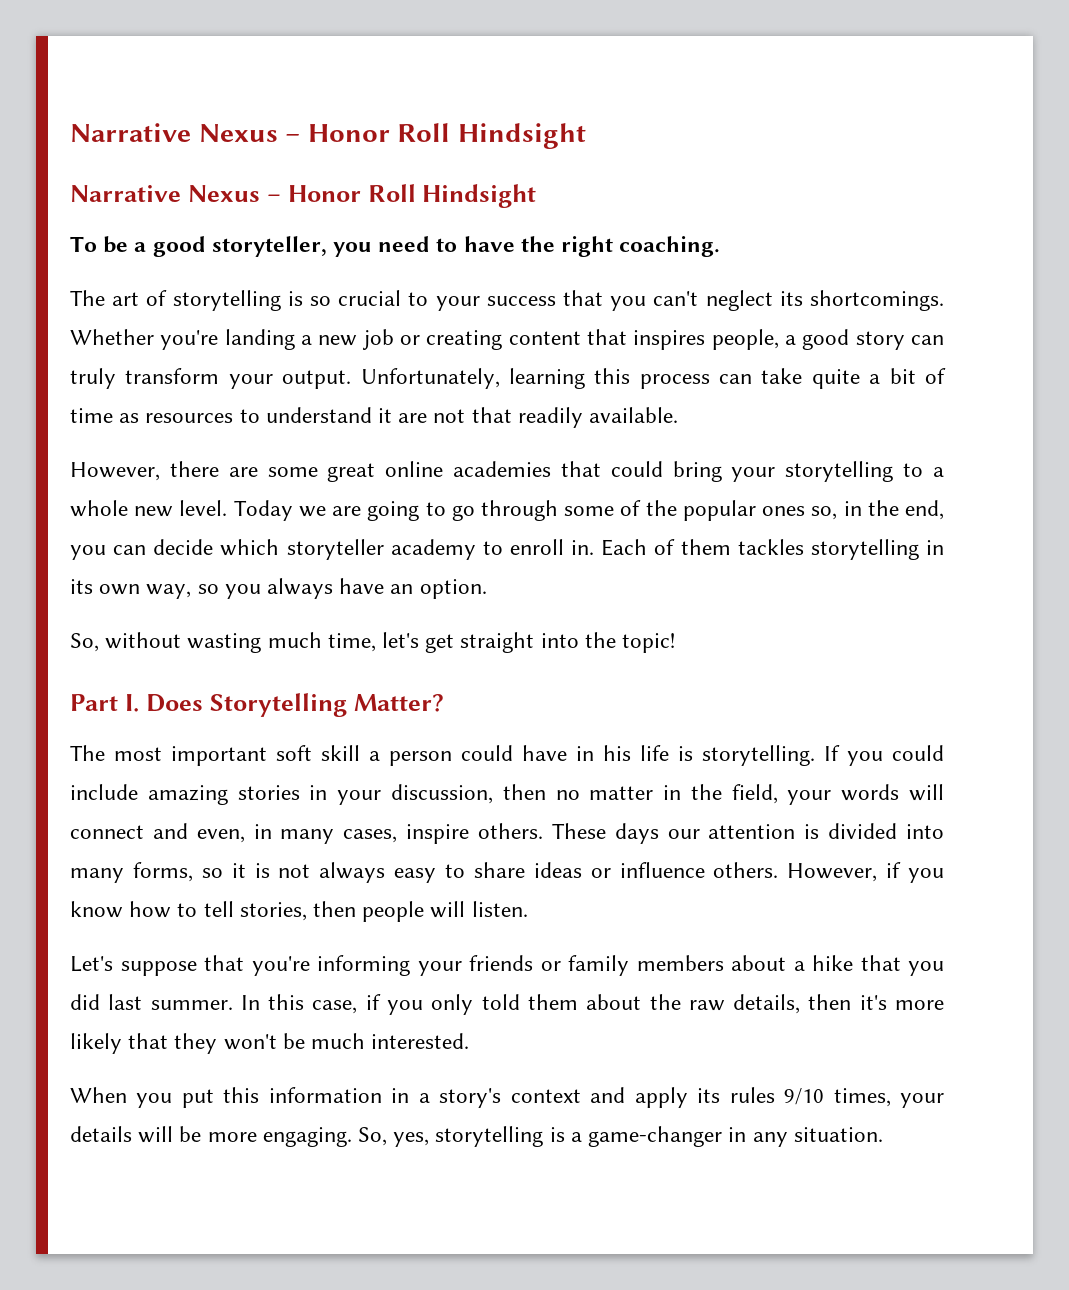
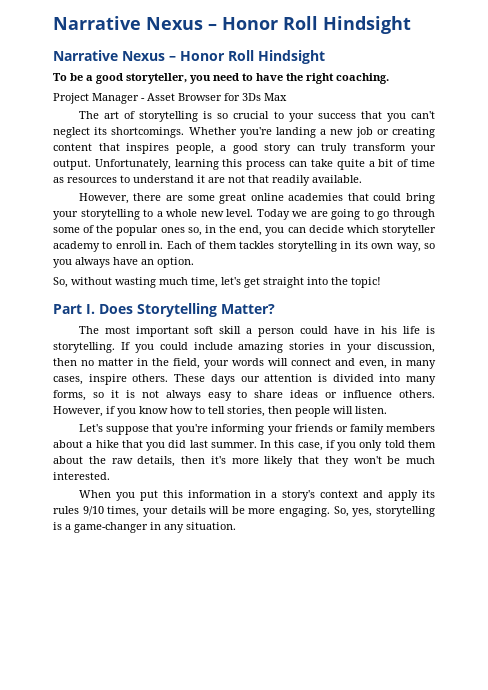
+ Project Manager - Asset Browser for 3Ds Max

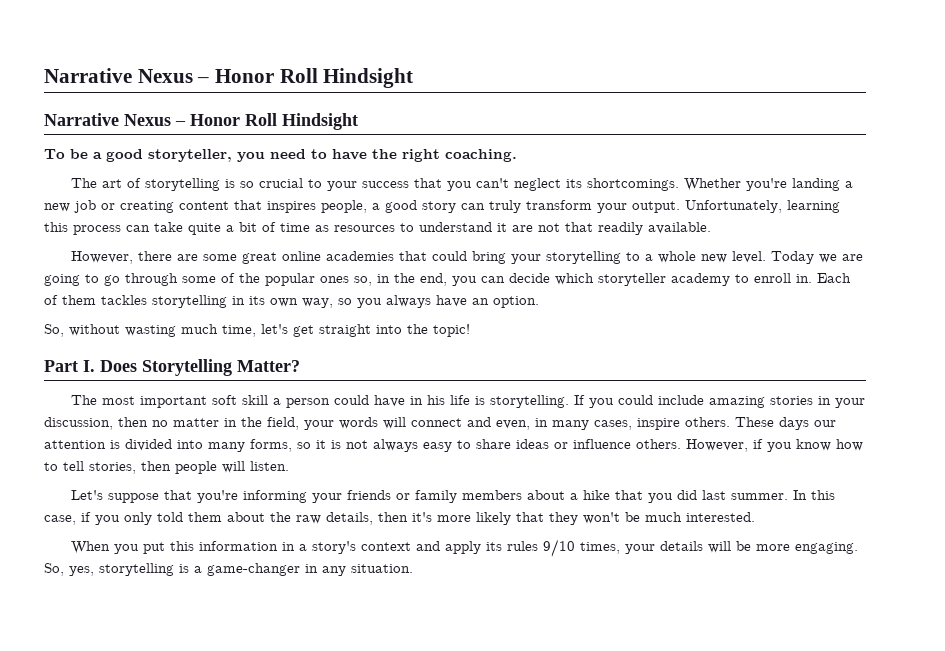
- Project Manager - Asset Browser for 3Ds Max

